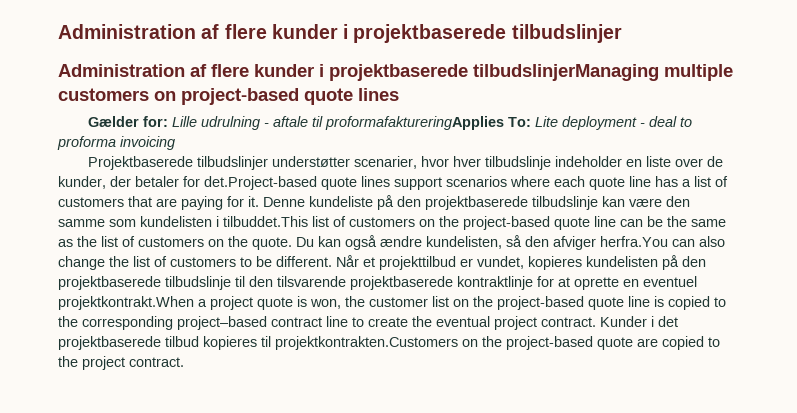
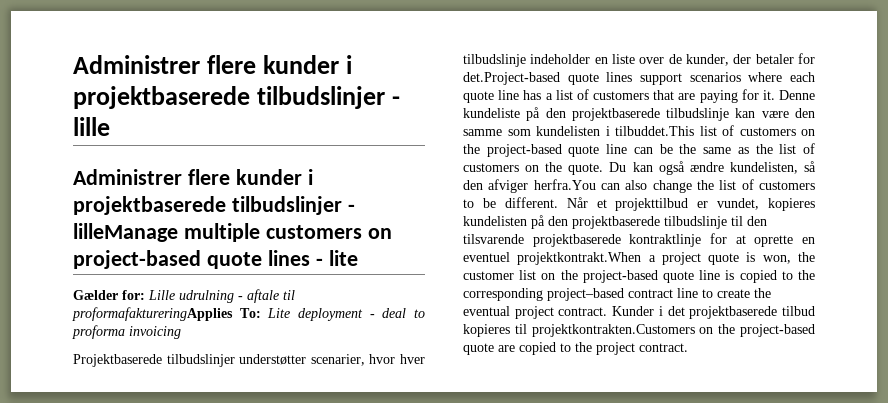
- Administration af flere kunder i projektbaserede tilbudslinjer
- Administration af flere kunder i projektbaserede tilbudslinjerManaging multiple customers on project-based quote lines
+ Administrer flere kunder i projektbaserede tilbudslinjer - lille
+ Administrer flere kunder i projektbaserede tilbudslinjer - lilleManage multiple customers on project-based quote lines - lite

